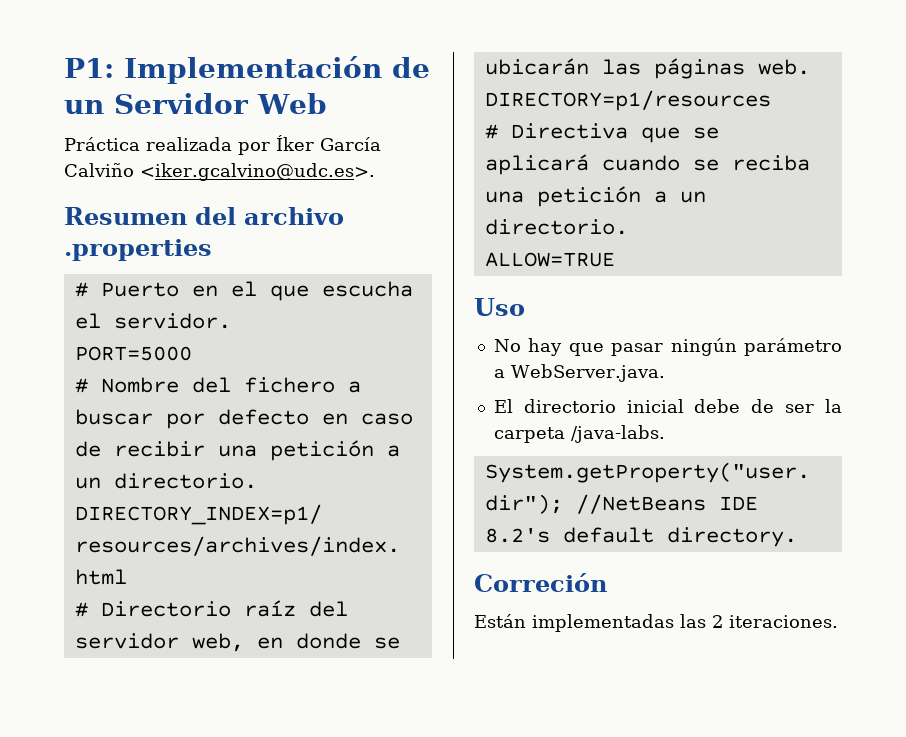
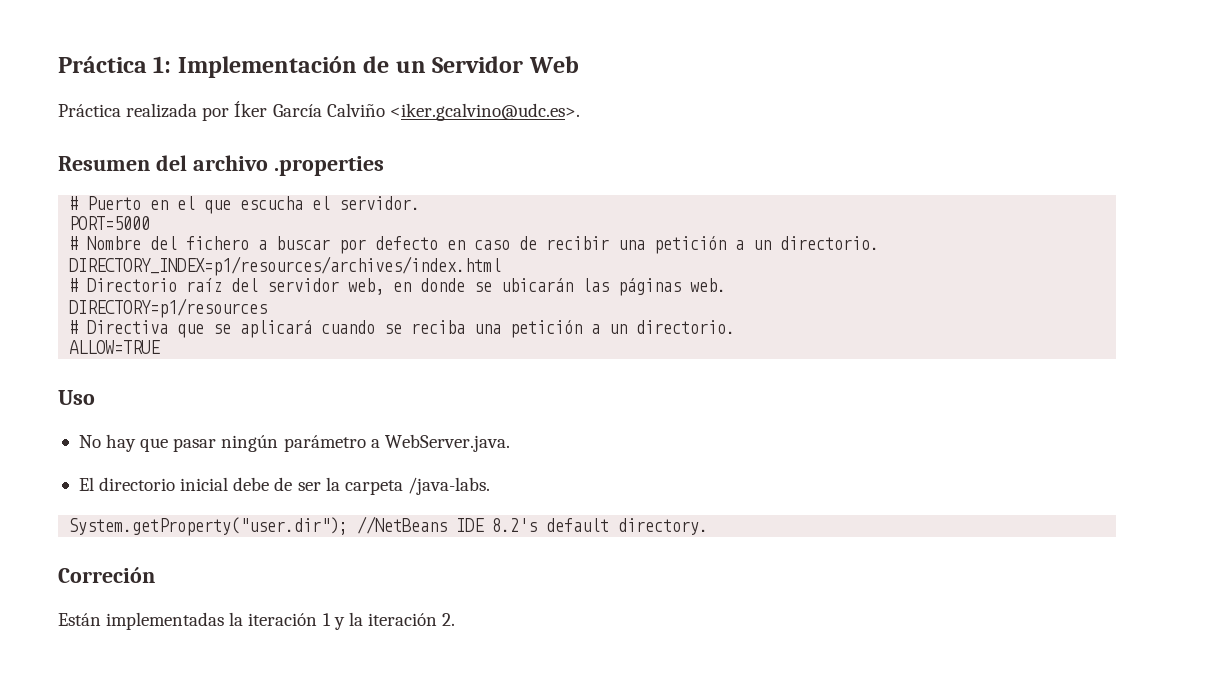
- P1: Implementación de un Servidor Web
+ Práctica 1: Implementación de un Servidor Web
- Están implementadas las 2 iteraciones.
+ Están implementadas la iteración 1 y la iteración 2.

